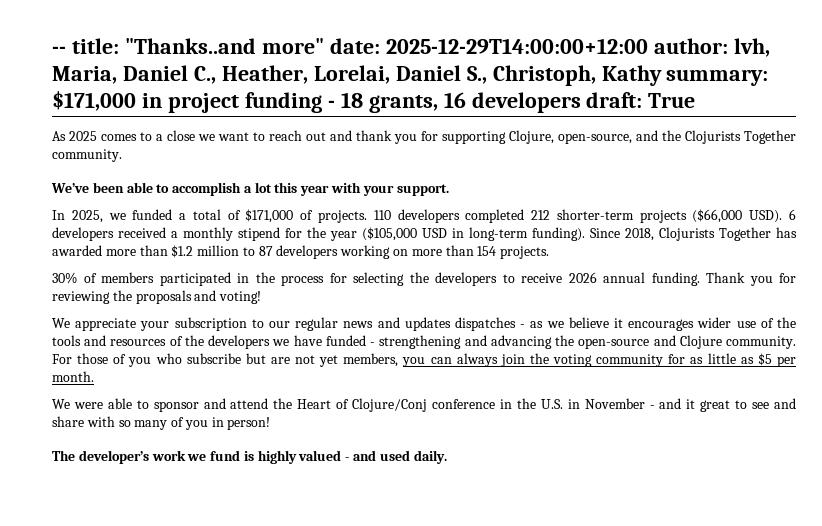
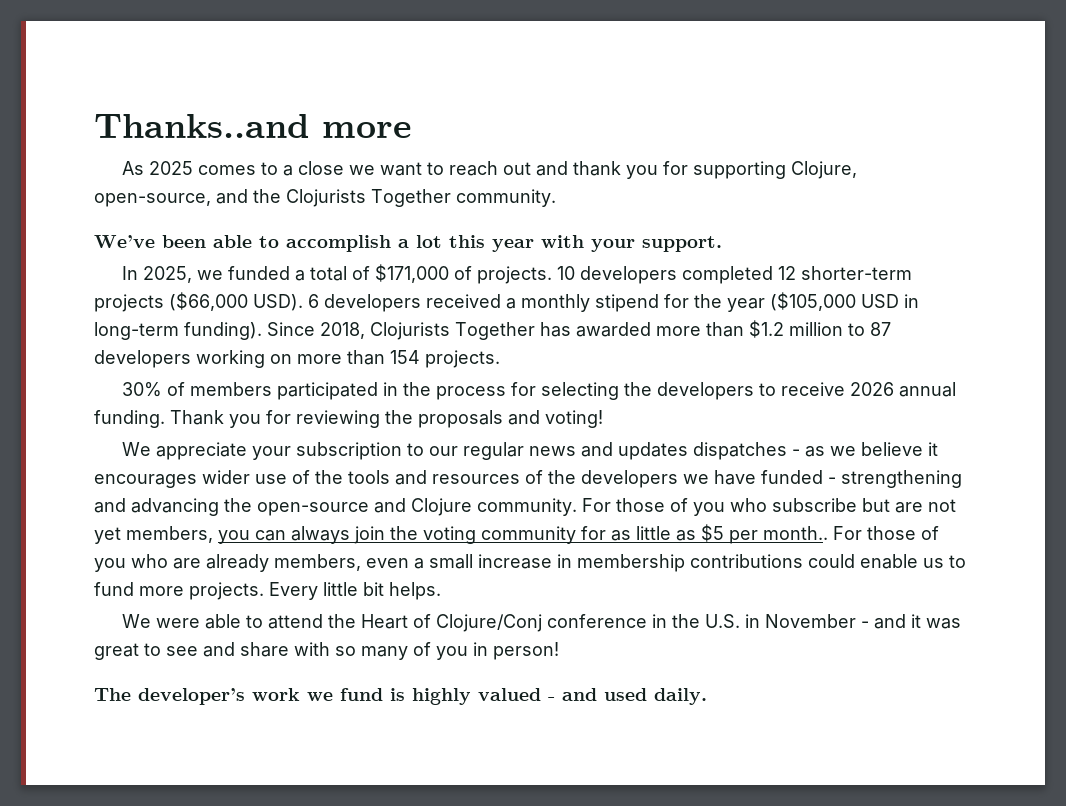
- -- title: "Thanks..and more" date: 2025-12-29T14:00:00+12:00 author: lvh, Maria, Daniel C., Heather, Lorelai, Daniel S., Christoph, Kathy summary: $171,000 in project funding - 18 grants, 16 developers draft: True
+ Thanks..and more
- 110 developers completed 212 shorter-term projects ($66,000 USD).
+ 10 developers completed 12 shorter-term projects ($66,000 USD).
- For those of you who subscribe but are not yet members, you can always join the voting community for as little as $5 per month.
+ For those of you who subscribe but are not yet members, you can always join the voting community for as little as $5 per month.. For those of you who are already members, even a small increase in membership contributions could enable us to fund more projects. Every little bit helps.
- We were able to sponsor and attend the Heart of Clojure/Conj conference in the U.S. in November - and it great to see and share with so many of you in person!
+ We were able to attend the Heart of Clojure/Conj conference in the U.S. in November - and it was great to see and share with so many of you in person!

